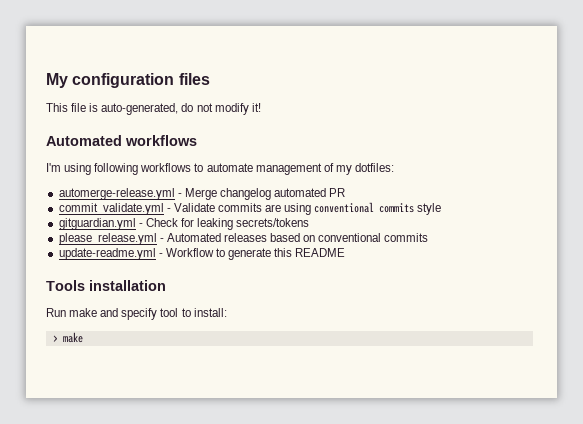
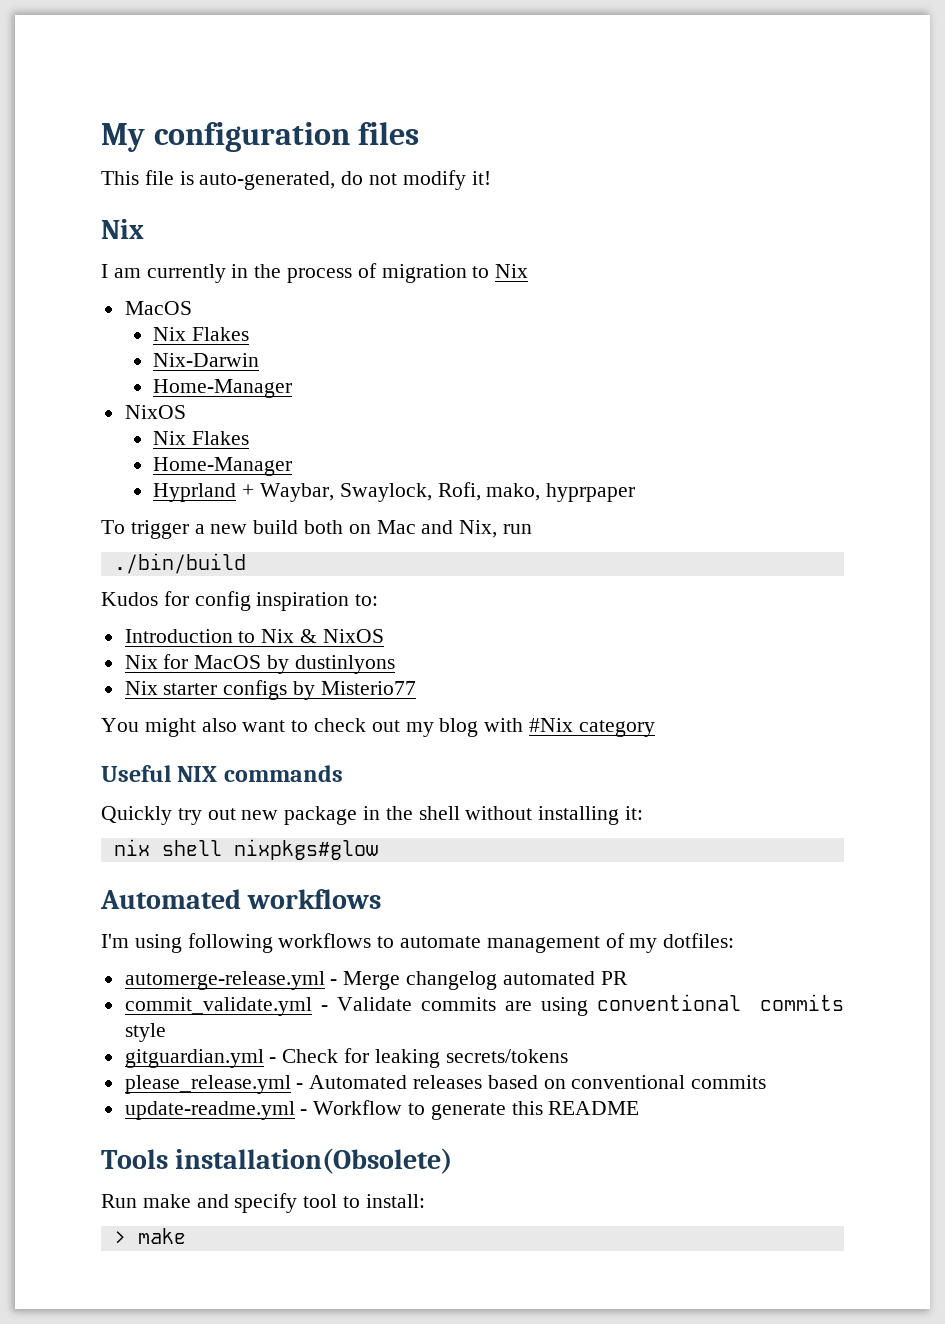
  This file is auto-generated, do not modify it!
+ Nix
+ I am currently in the process of migration to Nix
+ MacOS
+ Nix Flakes
+ Nix-Darwin
+ Home-Manager
+ NixOS
+ Nix Flakes
+ Home-Manager
+ Hyprland + Waybar, Swaylock, Rofi, mako, hyprpaper
+ To trigger a new build both on Mac and Nix, run
+ ./bin/build
+ Kudos for config inspiration to:
+ Introduction to Nix & NixOS
+ Nix for MacOS by dustinlyons
+ Nix starter configs by Misterio77
+ You might also want to check out my blog with #Nix category
+ Useful NIX commands
+ Quickly try out new package in the shell without installing it:
+ nix shell nixpkgs#glow
- Tools installation
+ Tools installation(Obsolete)

